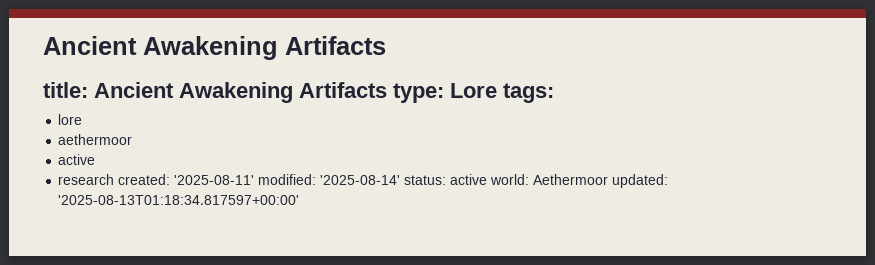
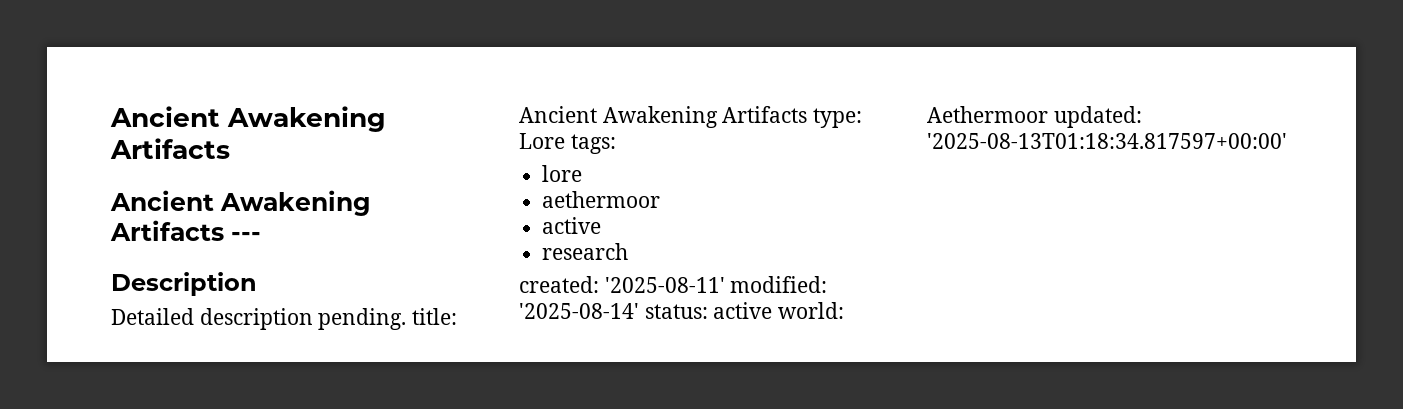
- title: Ancient Awakening Artifacts type: Lore tags:
+ Ancient Awakening Artifacts ---
+ Description
+ Detailed description pending. title: Ancient Awakening Artifacts type: Lore tags:
- research created: '2025-08-11' modified: '2025-08-14' status: active world: Aethermoor updated: '2025-08-13T01:18:34.817597+00:00'
+ research
+ created: '2025-08-11' modified: '2025-08-14' status: active world: Aethermoor updated: '2025-08-13T01:18:34.817597+00:00'

